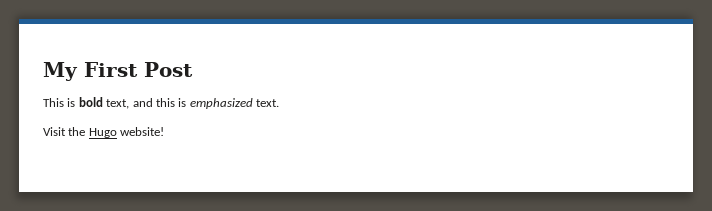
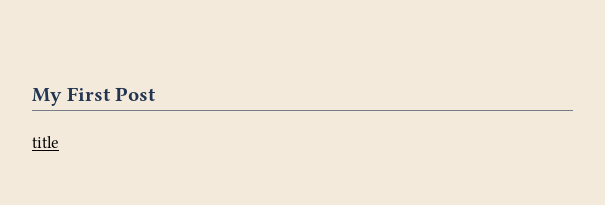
- This is bold text, and this is emphasized text.
- Visit the Hugo website!
+ title

